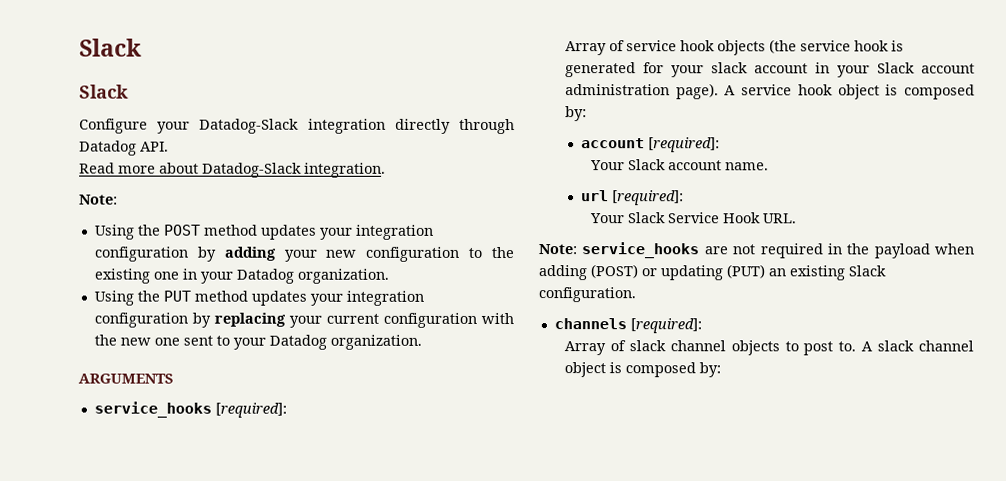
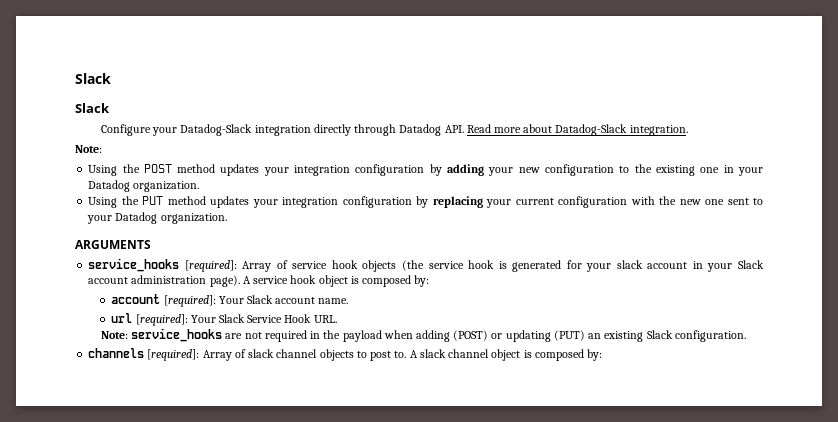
- Configure your Datadog-Slack integration directly through Datadog API.
- Read more about Datadog-Slack integration.
+ Configure your Datadog-Slack integration directly through Datadog API. Read more about Datadog-Slack integration.
- service_hooks [required]:
- Array of service hook objects (the service hook is generated for your slack account in your Slack account administration page).
+ service_hooks [required]: Array of service hook objects (the service hook is generated for your slack account in your Slack account administration page).
- account [required]:
- Your Slack account name.
+ account [required]: Your Slack account name.
- url [required]:
- Your Slack Service Hook URL.
+ url [required]: Your Slack Service Hook URL.
- channels [required]:
- Array of slack channel objects to post to.
+ channels [required]: Array of slack channel objects to post to.

